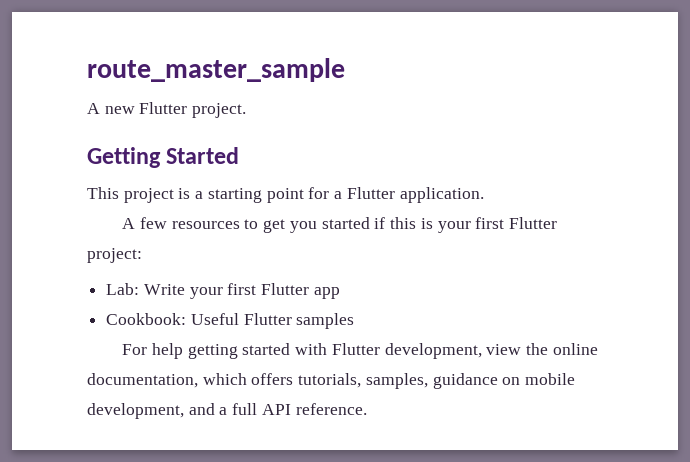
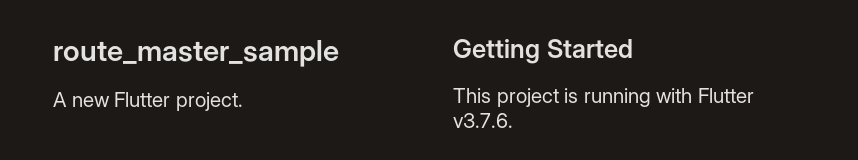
- This project is a starting point for a Flutter application.
- A few resources to get you started if this is your first Flutter project:
- Lab: Write your first Flutter app
- Cookbook: Useful Flutter samples
- For help getting started with Flutter development, view the online documentation, which offers tutorials, samples, guidance on mobile development, and a full API reference.
+ This project is running with Flutter v3.7.6.

